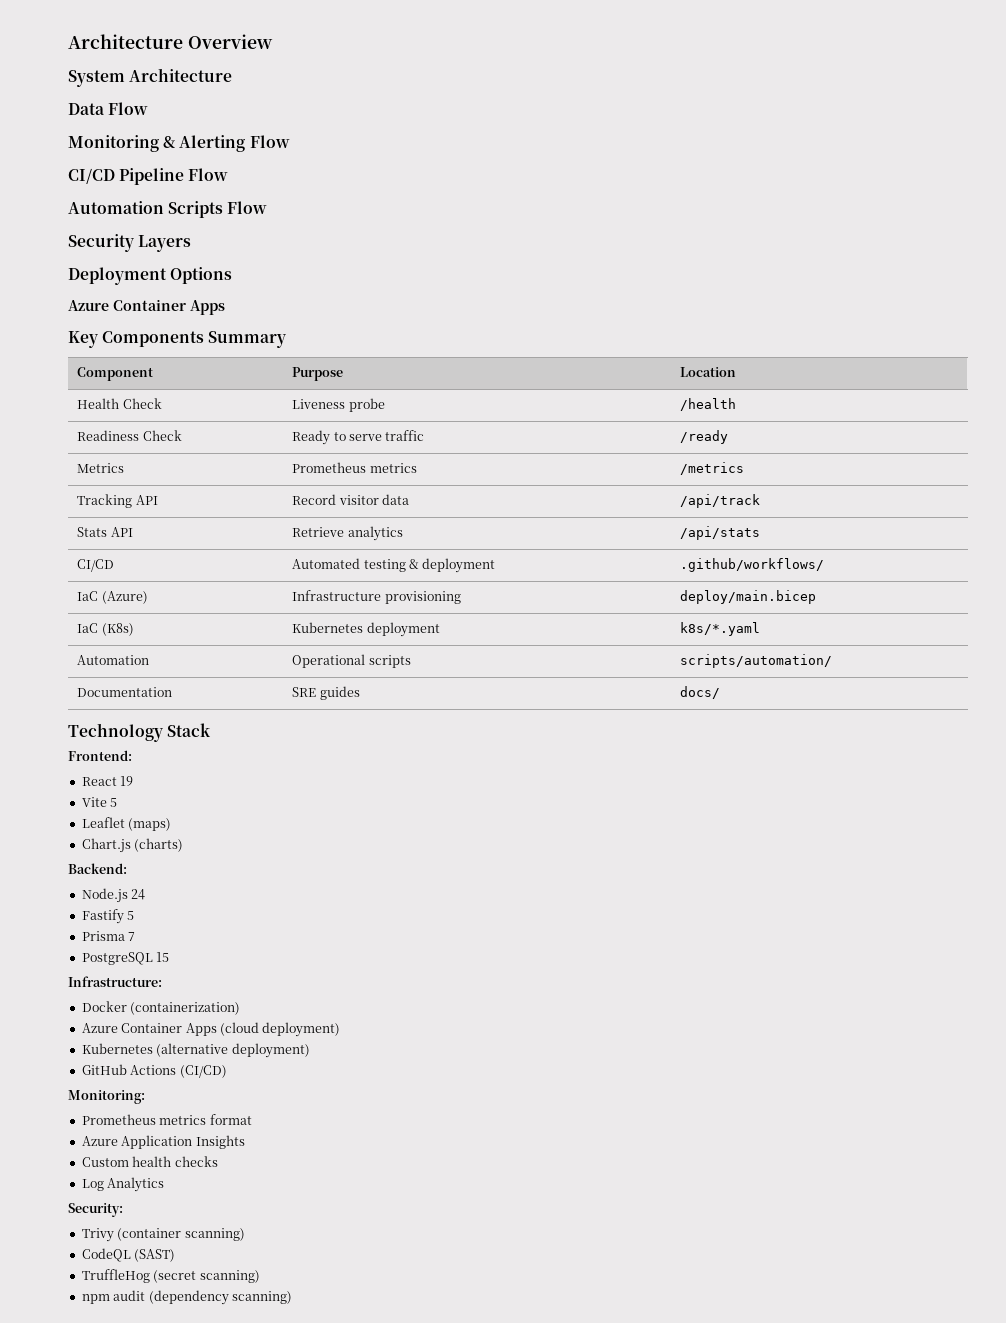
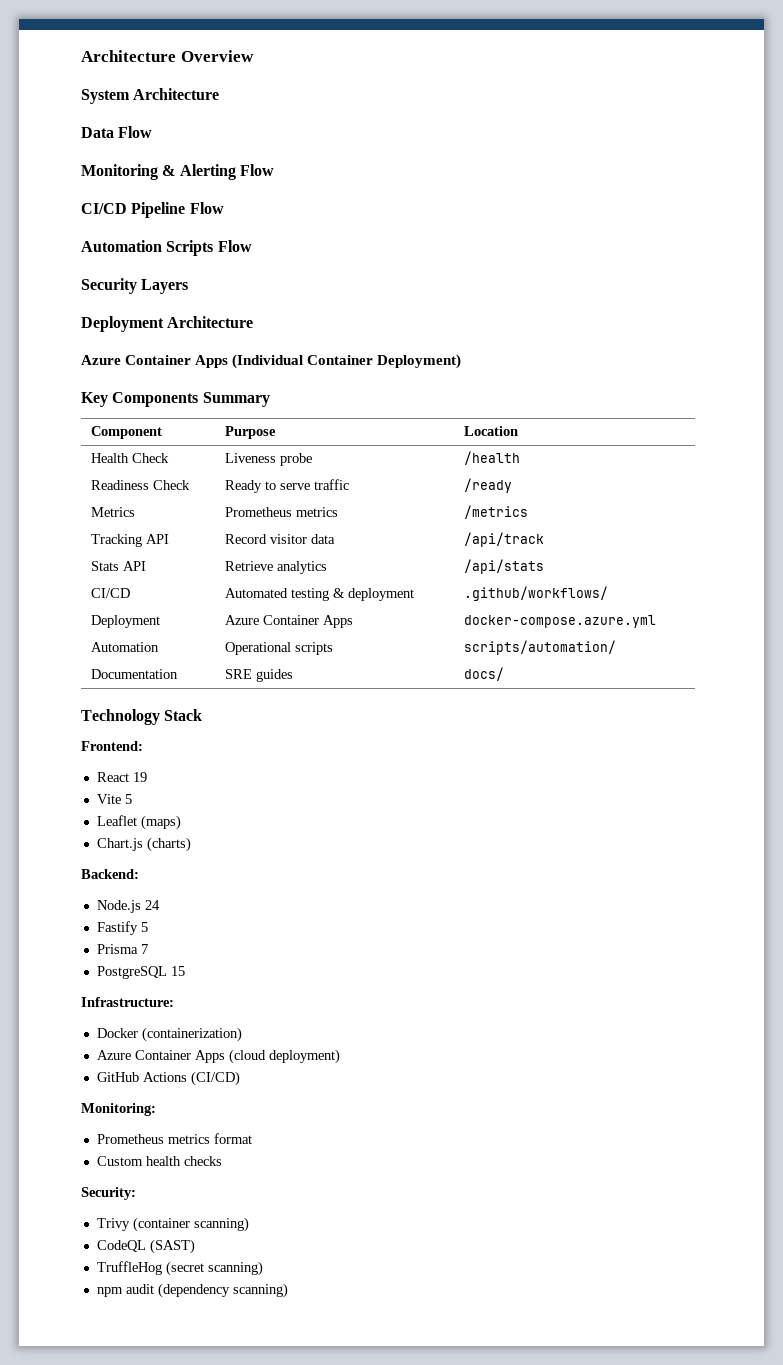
- Deployment Options
- Azure Container Apps
+ Deployment Architecture
+ Azure Container Apps (Individual Container Deployment)
- IaC (Azure) | Infrastructure provisioning | deploy/main.bicep
- IaC (K8s) | Kubernetes deployment | k8s/*.yaml
+ Deployment | Azure Container Apps | docker-compose.azure.yml
- Kubernetes (alternative deployment)
- Azure Application Insights
- Log Analytics

